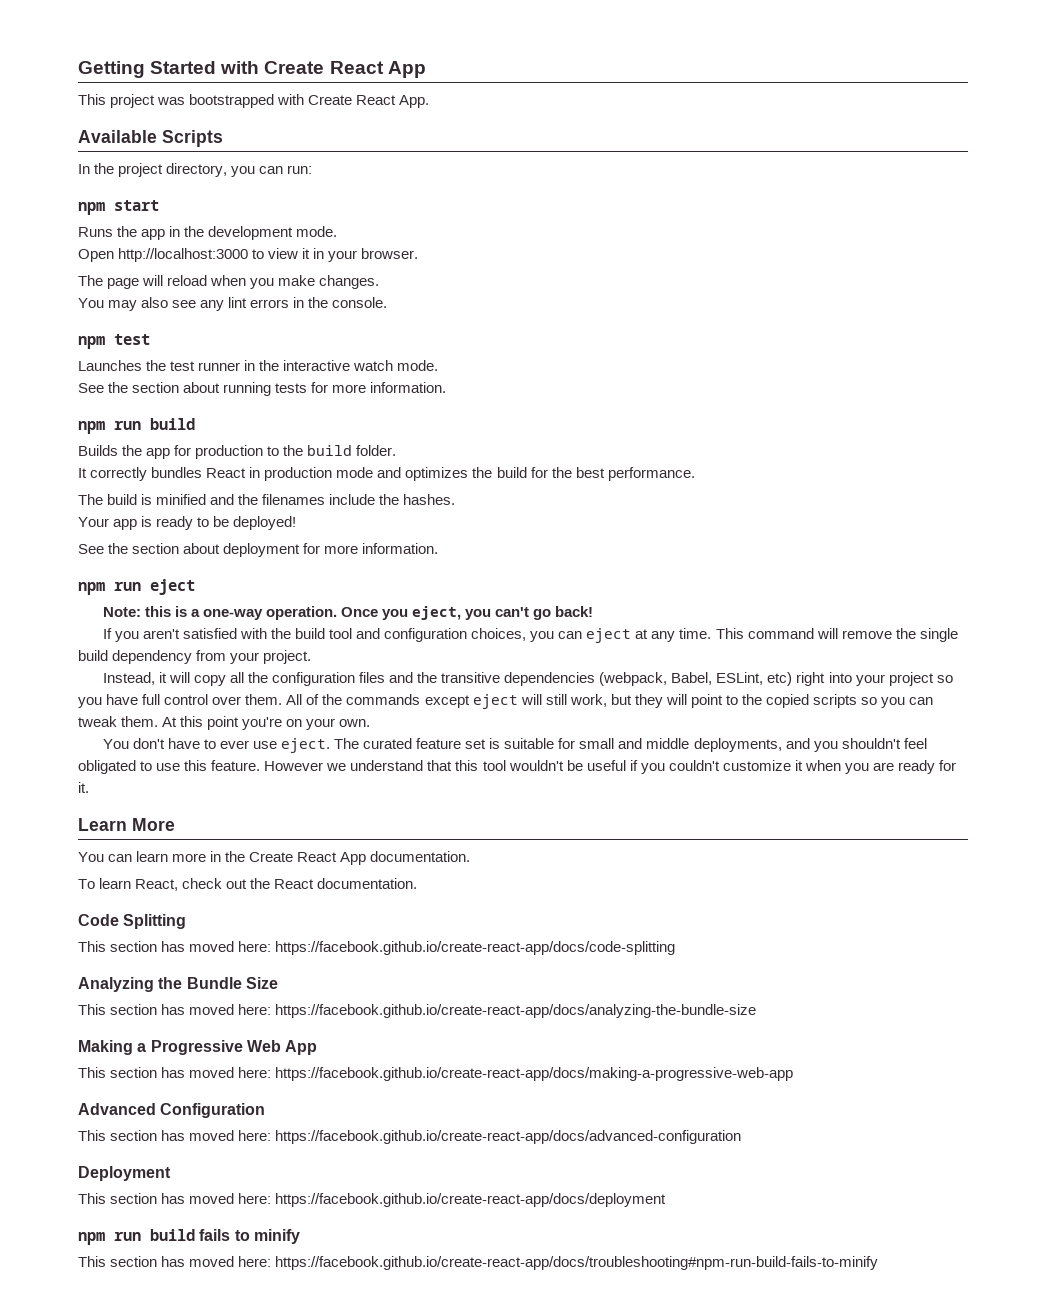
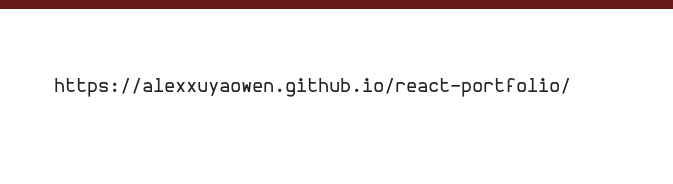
- Getting Started with Create React App
- This project was bootstrapped with Create React App.
- Available Scripts
- In the project directory, you can run:
- npm start
- Runs the app in the development mode.
- Open http://localhost:3000 to view it in your browser.
- The page will reload when you make changes.
- You may also see any lint errors in the console.
- npm test
- Launches the test runner in the interactive watch mode.
- See the section about running tests for more information.
- npm run build
- Builds the app for production to the build folder.
- It correctly bundles React in production mode and optimizes the build for the best performance.
- The build is minified and the filenames include the hashes.
- Your app is ready to be deployed!
- See the section about deployment for more information.
- npm run eject
- Note: this is a one-way operation. Once you eject, you can't go back!
- If you aren't satisfied with the build tool and configuration choices, you can eject at any time. This command will remove the single build dependency from your project.
- Instead, it will copy all the configuration files and the transitive dependencies (webpack, Babel, ESLint, etc) right into your project so you have full control over them. All of the commands except eject will still work, but they will point to the copied scripts so you can tweak them. At this point you're on your own.
- You don't have to ever use eject. The curated feature set is suitable for small and middle deployments, and you shouldn't feel obligated to use this feature. However we understand that this tool wouldn't be useful if you couldn't customize it when you are ready for it.
- Learn More
- You can learn more in the Create React App documentation.
- To learn React, check out the React documentation.
- Code Splitting
- This section has moved here: https://facebook.github.io/create-react-app/docs/code-splitting
- Analyzing the Bundle Size
- This section has moved here: https://facebook.github.io/create-react-app/docs/analyzing-the-bundle-size
- Making a Progressive Web App
- This section has moved here: https://facebook.github.io/create-react-app/docs/making-a-progressive-web-app
- Advanced Configuration
- This section has moved here: https://facebook.github.io/create-react-app/docs/advanced-configuration
- Deployment
- This section has moved here: https://facebook.github.io/create-react-app/docs/deployment
- npm run build fails to minify
- This section has moved here: https://facebook.github.io/create-react-app/docs/troubleshooting#npm-run-build-fails-to-minify
+ https://alexxuyaowen.github.io/react-portfolio/

